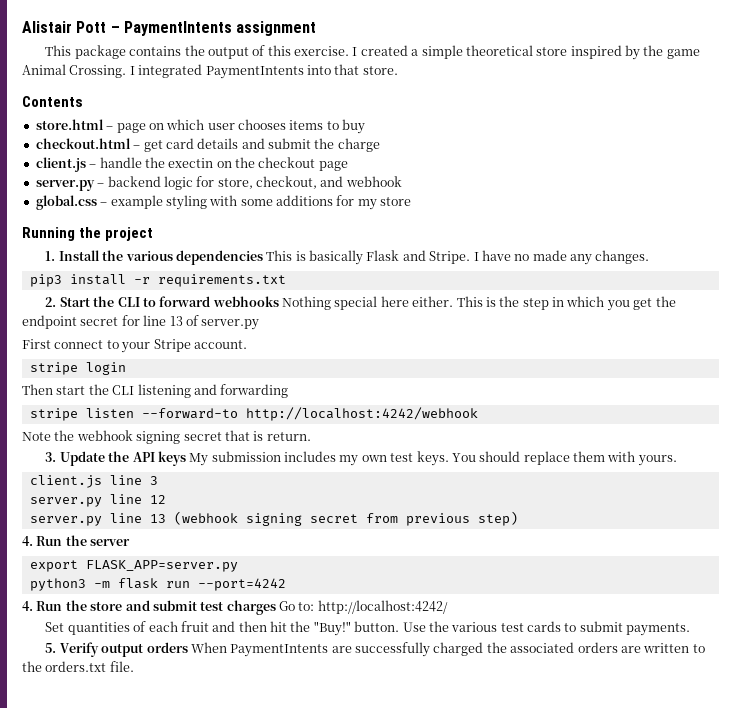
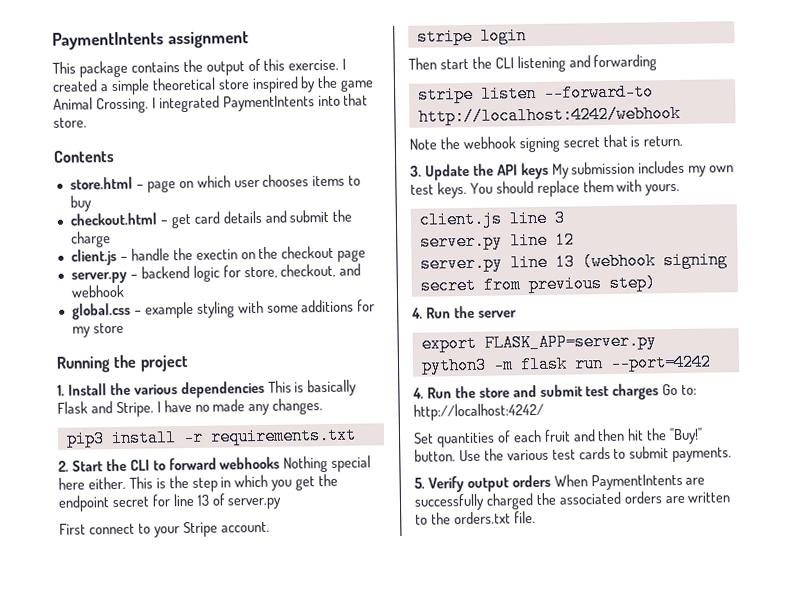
- Alistair Pott – PaymentIntents assignment
+ PaymentIntents assignment

